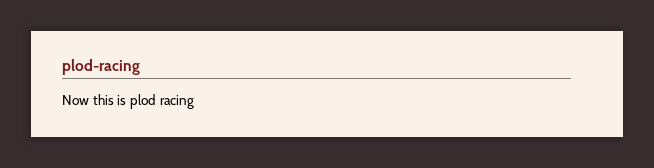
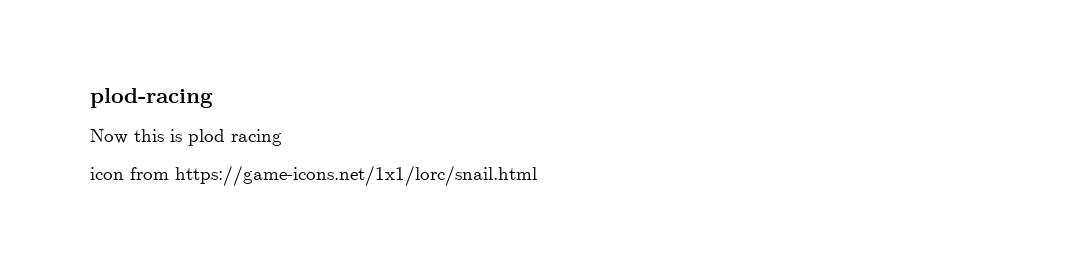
+ icon from https://game-icons.net/1x1/lorc/snail.html

